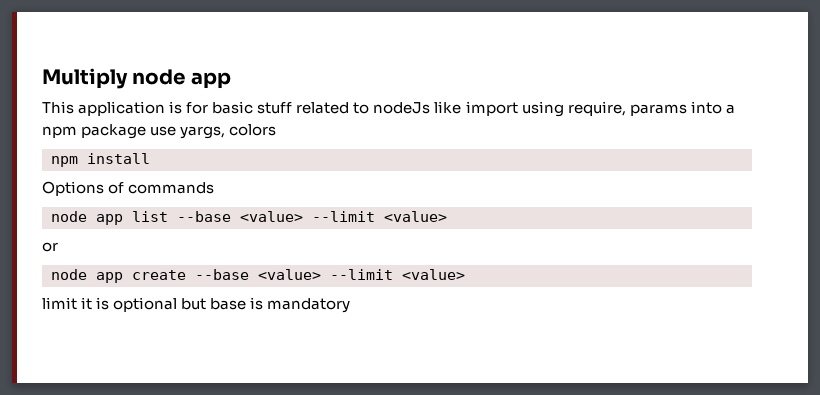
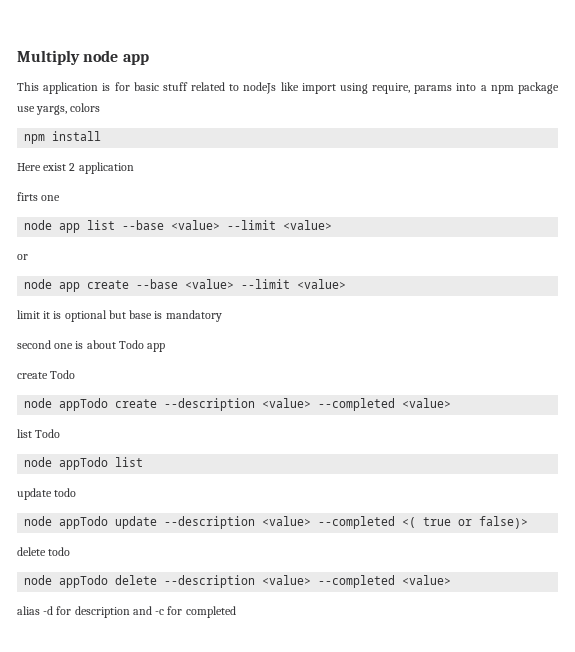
- Options of commands
+ Here exist 2 application
+ firts one
+ second one is about Todo app
+ create Todo
+ node appTodo create --description <value> --completed <value>
+ list Todo
+ node appTodo list
+ update todo
+ node appTodo update --description <value> --completed <( true or false)>
+ delete todo
+ node appTodo delete --description <value> --completed <value>
+ alias -d for description and -c for completed

